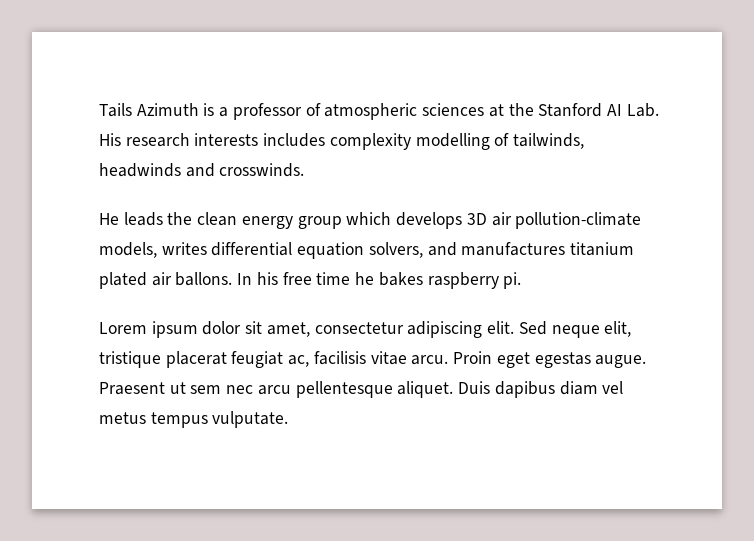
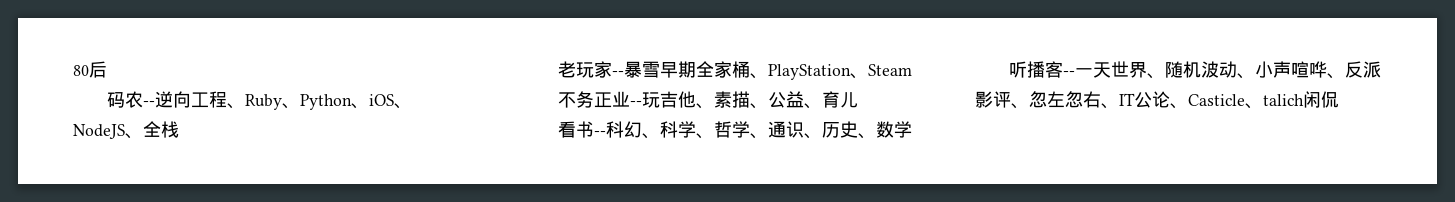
- Tails Azimuth is a professor of atmospheric sciences at the Stanford AI Lab. His research interests includes complexity modelling of tailwinds, headwinds and crosswinds.
- He leads the clean energy group which develops 3D air pollution-climate models, writes differential equation solvers, and manufactures titanium plated air ballons. In his free time he bakes raspberry pi.
- Lorem ipsum dolor sit amet, consectetur adipiscing elit. Sed neque elit, tristique placerat feugiat ac, facilisis vitae arcu. Proin eget egestas augue. Praesent ut sem nec arcu pellentesque aliquet. Duis dapibus diam vel metus tempus vulputate.
+ 80后
+ 码农--逆向工程、Ruby、Python、iOS、NodeJS、全栈
+ 老玩家--暴雪早期全家桶、PlayStation、Steam
+ 不务正业--玩吉他、素描、公益、育儿
+ 看书--科幻、科学、哲学、通识、历史、数学
+ 听播客--一天世界、随机波动、小声喧哗、反派影评、忽左忽右、IT公论、Casticle、talich闲侃

